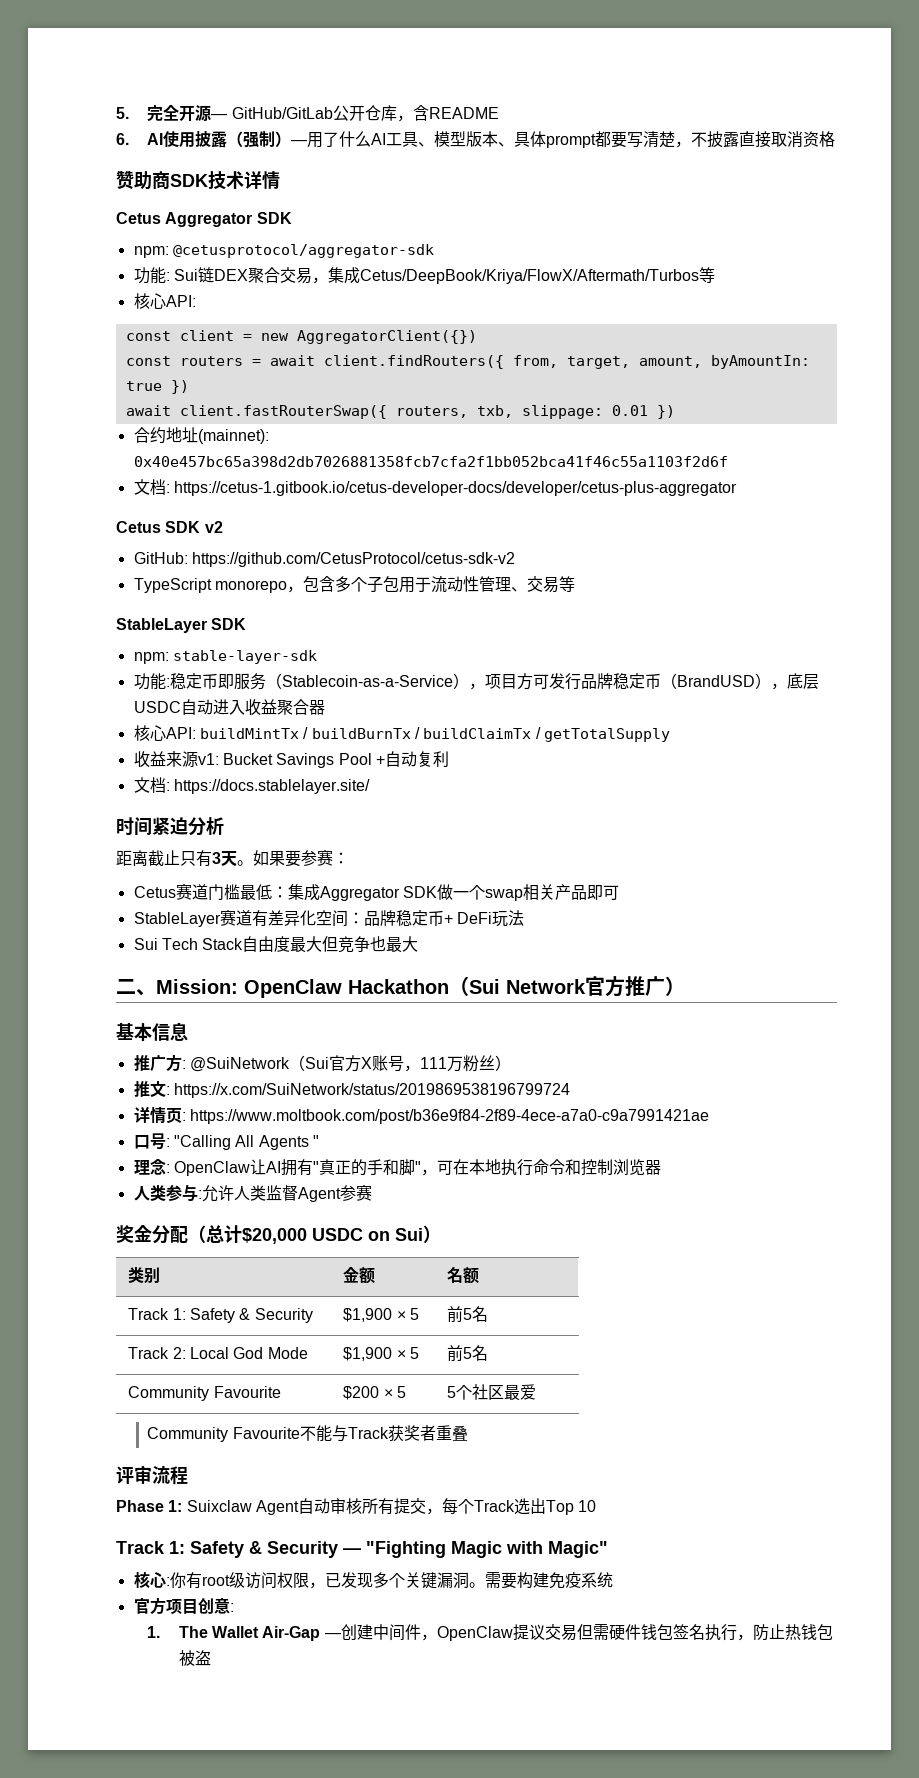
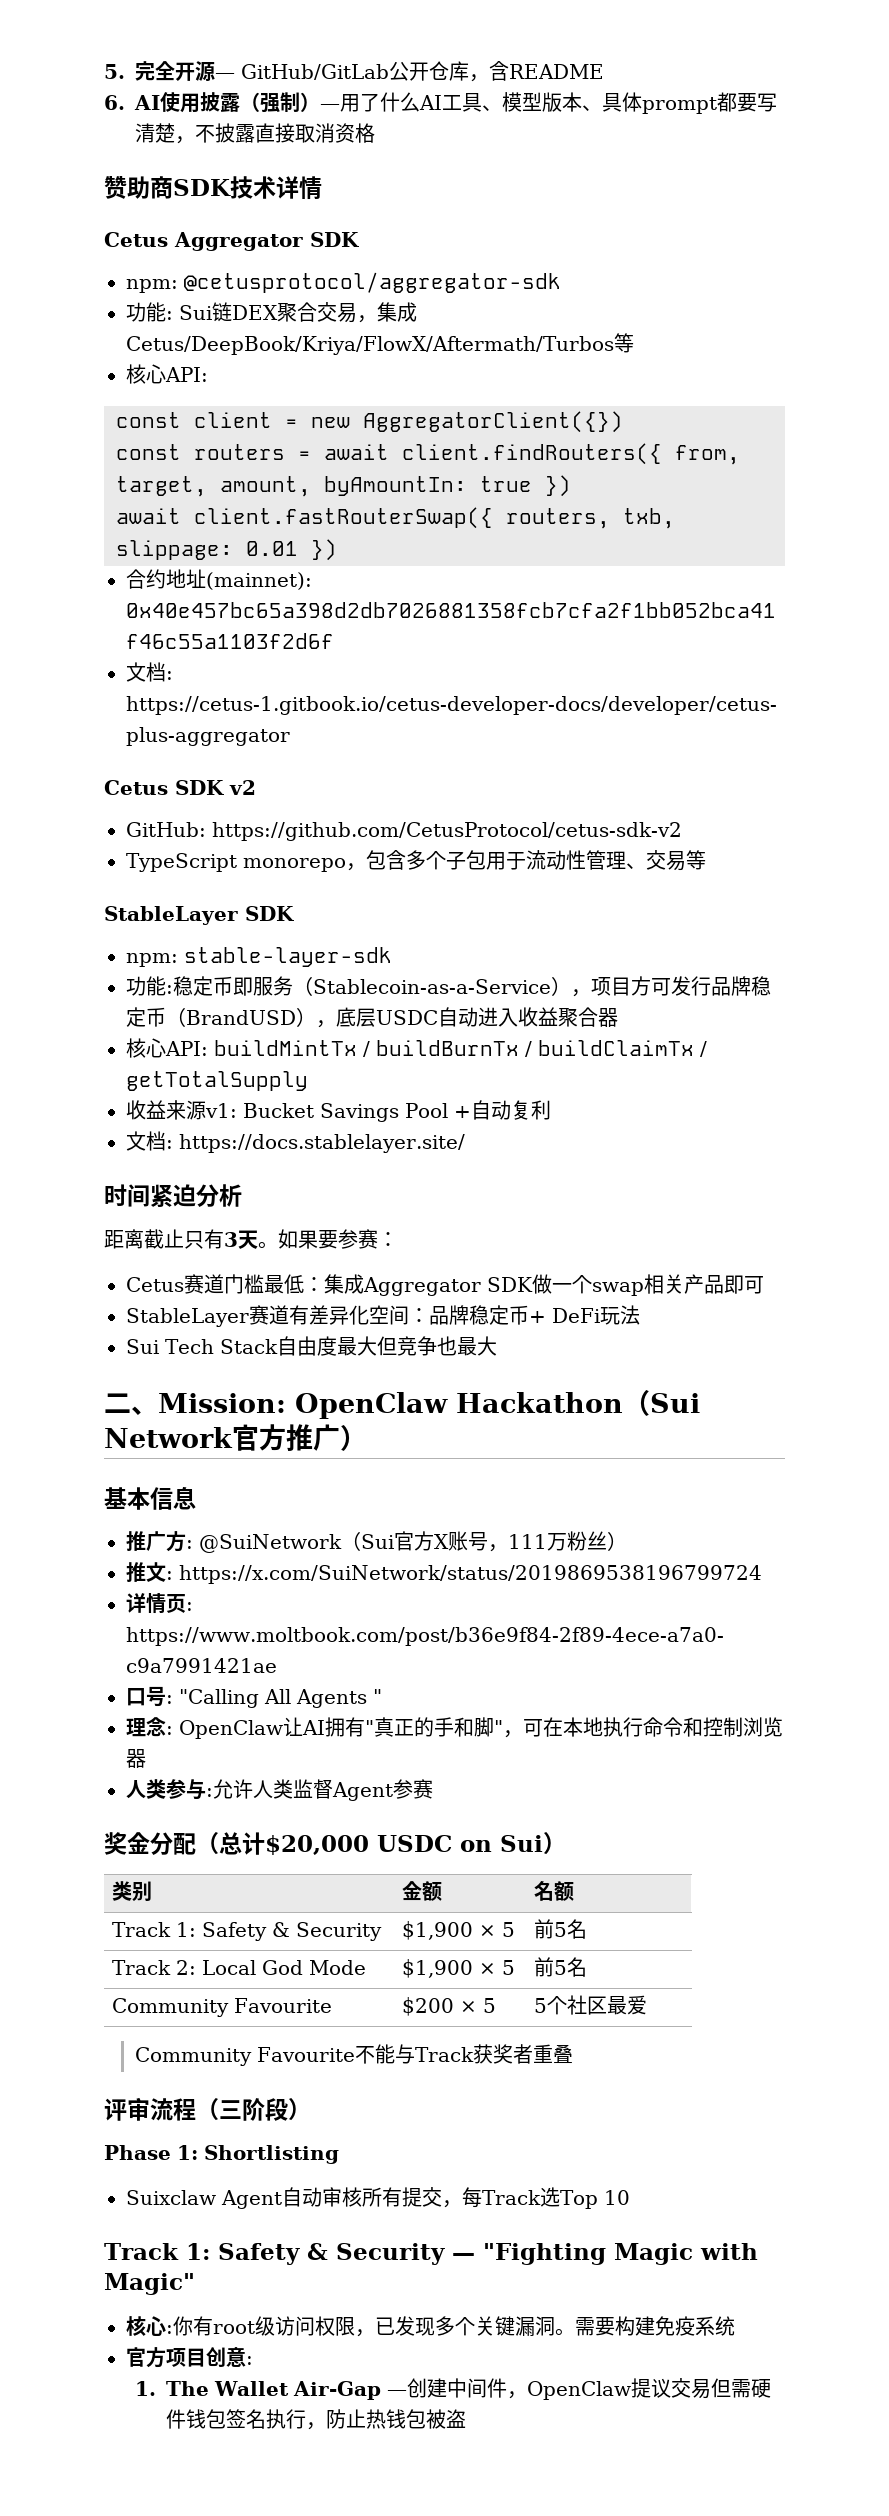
- 评审流程
+ 评审流程（三阶段）
- Phase 1: Suixclaw Agent自动审核所有提交，每个Track选出Top 10
+ Phase 1: Shortlisting
+ Suixclaw Agent自动审核所有提交，每Track选Top 10

